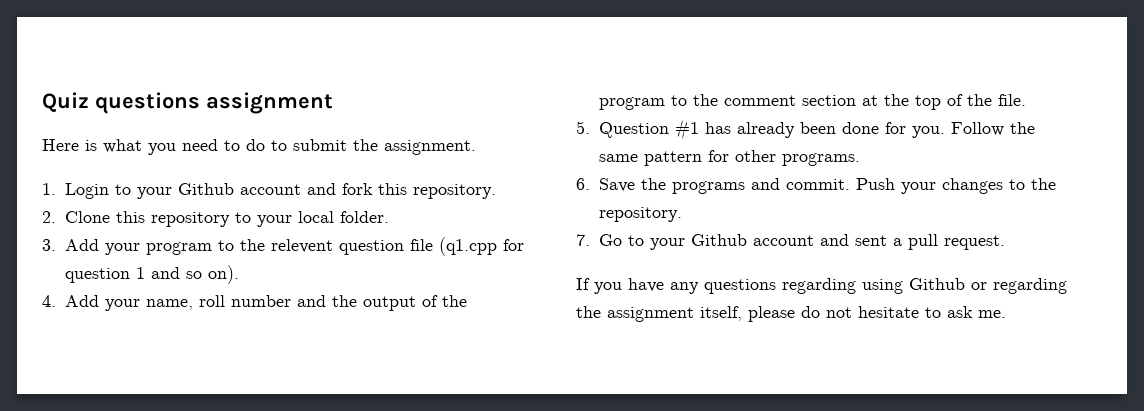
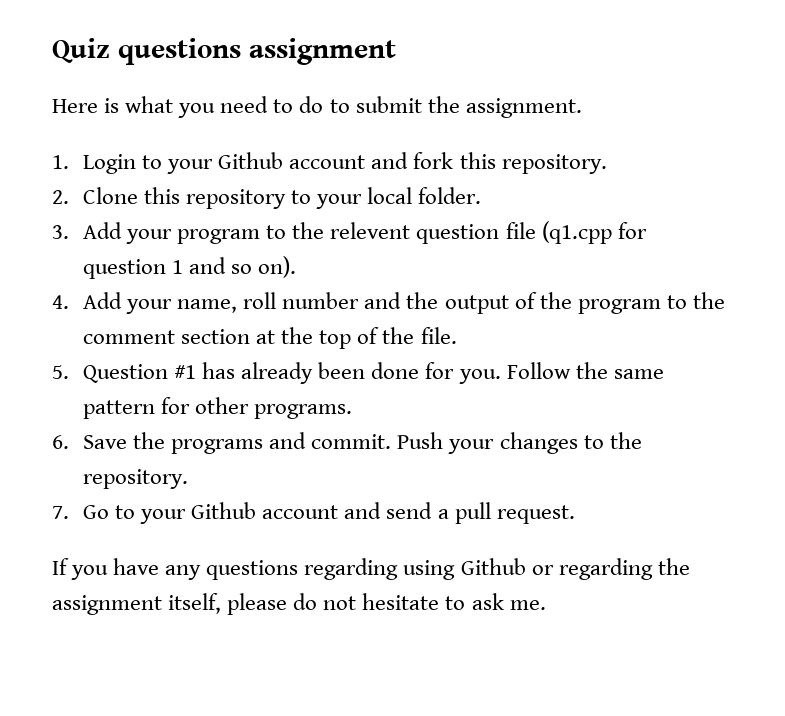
- 7. Go to your Github account and sent a pull request.
+ 7. Go to your Github account and send a pull request.

